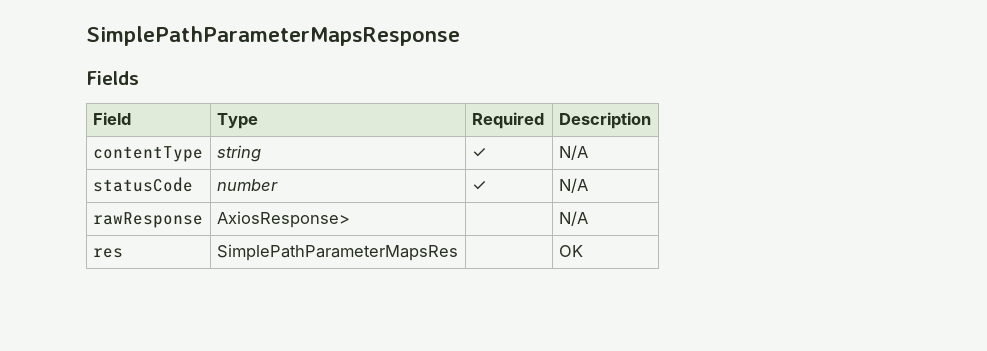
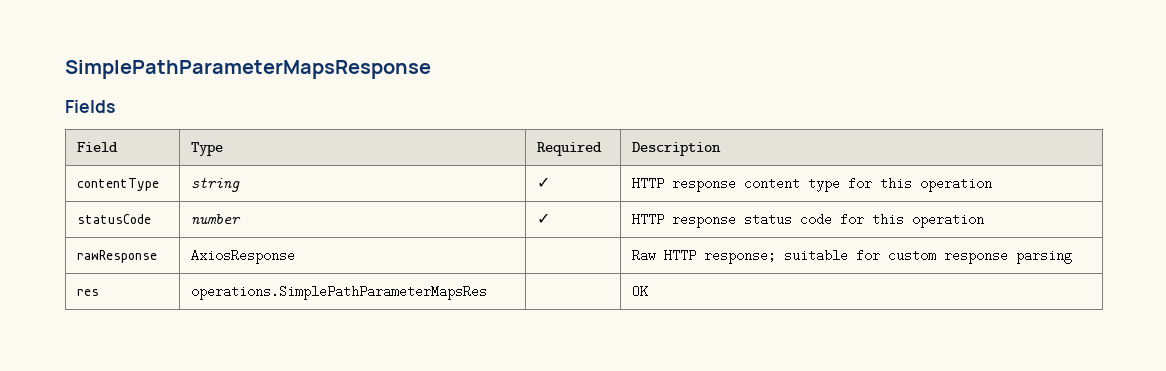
- contentType | string | ✓ | N/A
- statusCode | number | ✓ | N/A
- rawResponse | AxiosResponse> | | N/A
+ contentType | string | ✓ | HTTP response content type for this operation
+ statusCode | number | ✓ | HTTP response status code for this operation
+ rawResponse | AxiosResponse | | Raw HTTP response; suitable for custom response parsing
- res | SimplePathParameterMapsRes | | OK
+ res | operations.SimplePathParameterMapsRes | | OK

